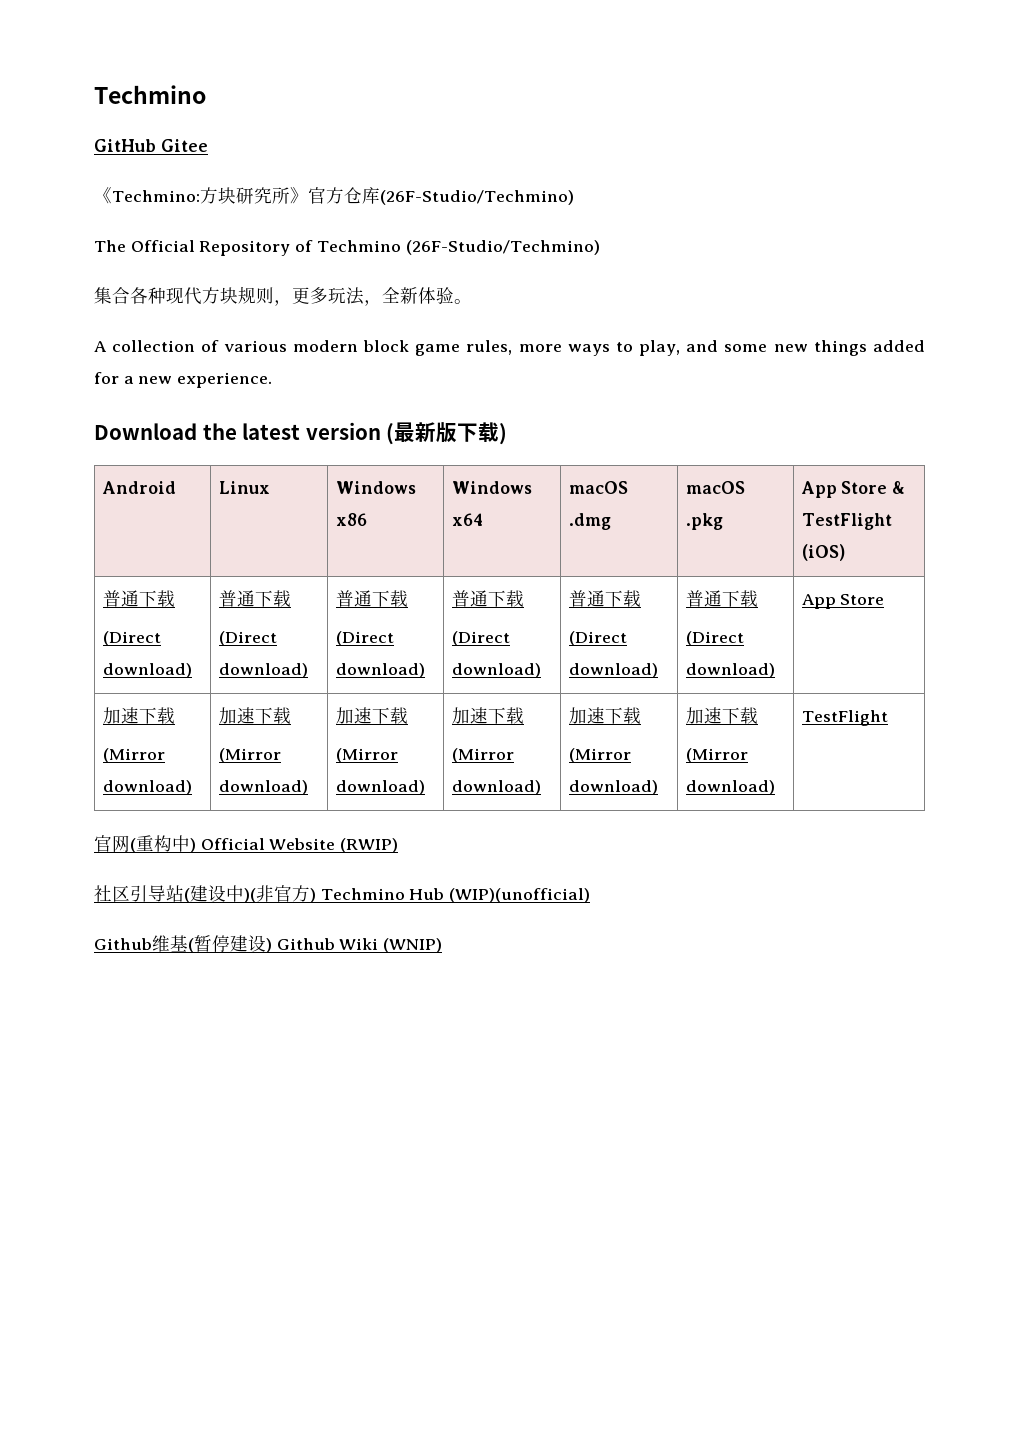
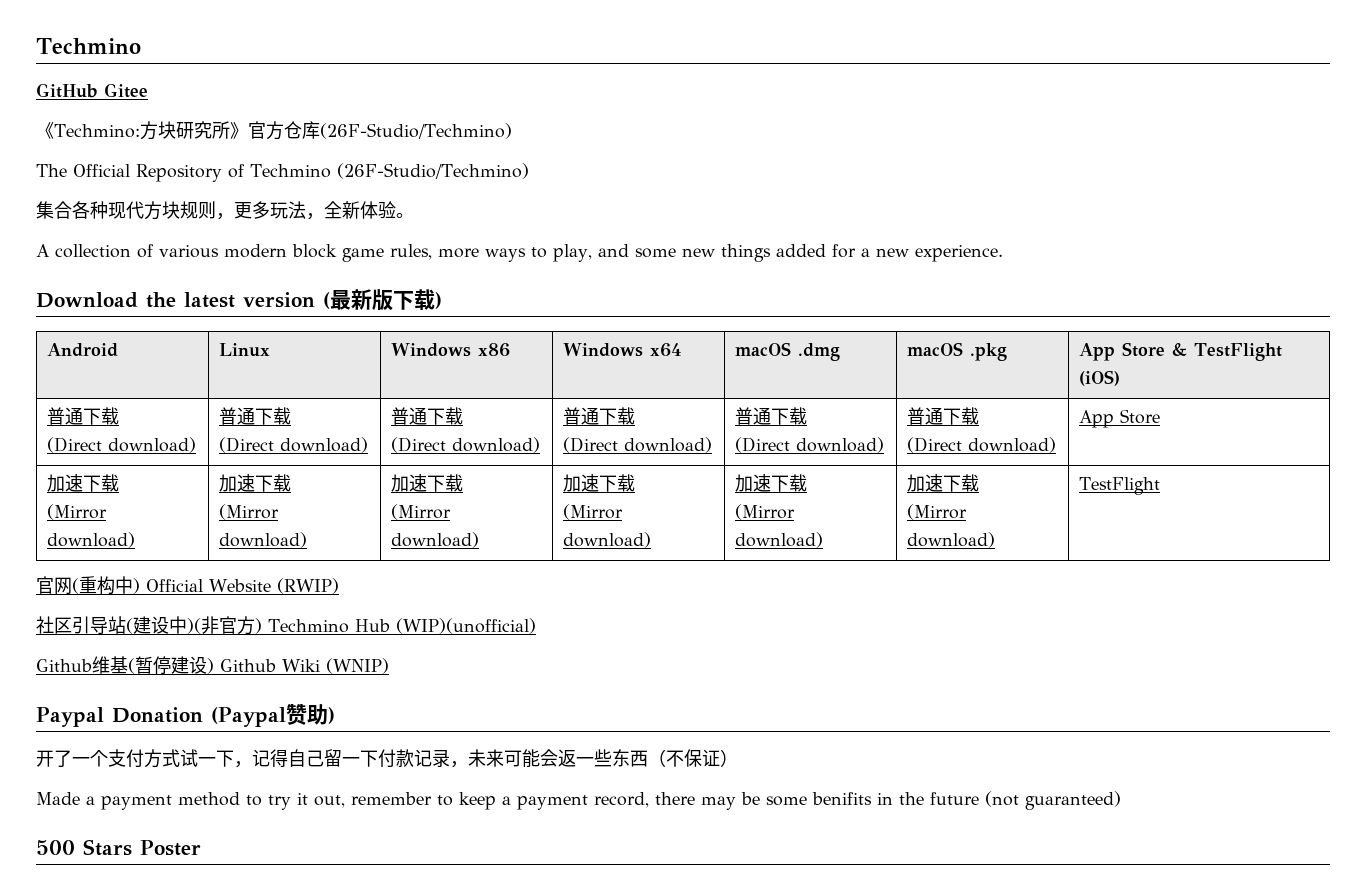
+ Paypal Donation (Paypal赞助)
+ 开了一个支付方式试一下，记得自己留一下付款记录，未来可能会返一些东西（不保证）
+ Made a payment method to try it out, remember to keep a payment record, there may be some benifits in the future (not guaranteed)
+ 500 Stars Poster

